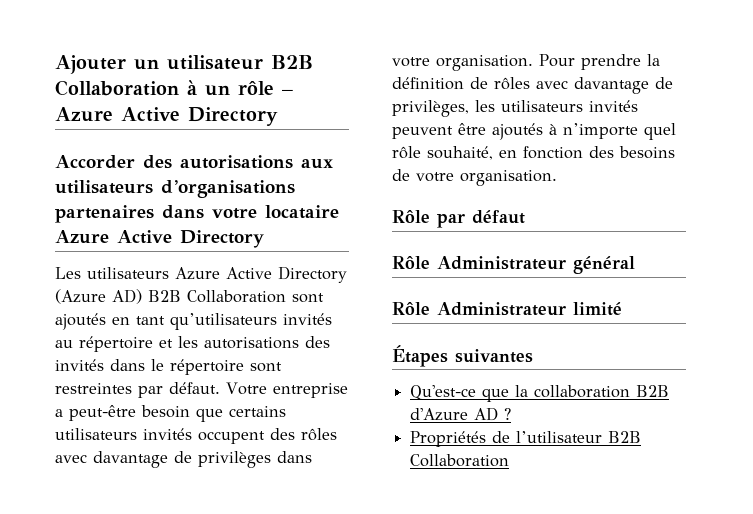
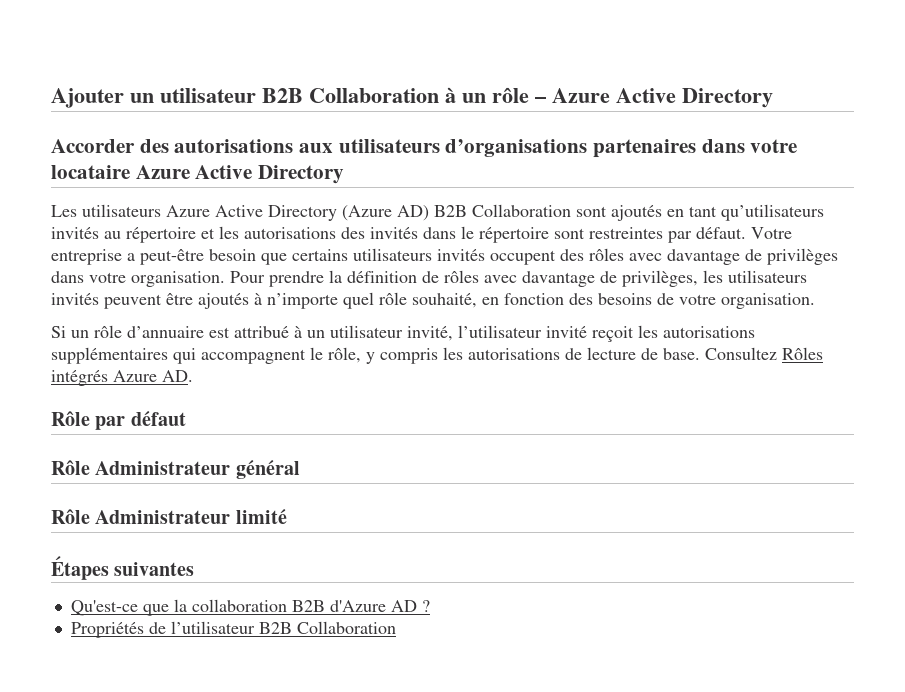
+ Si un rôle d’annuaire est attribué à un utilisateur invité, l’utilisateur invité reçoit les autorisations supplémentaires qui accompagnent le rôle, y compris les autorisations de lecture de base. Consultez Rôles intégrés Azure AD.

